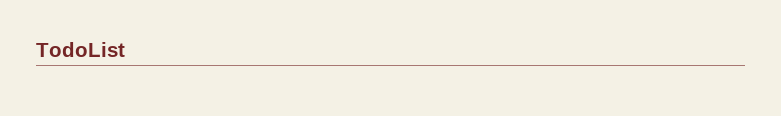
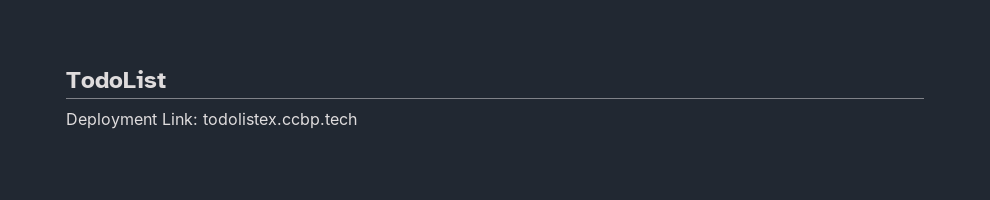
+ Deployment Link: todolistex.ccbp.tech

